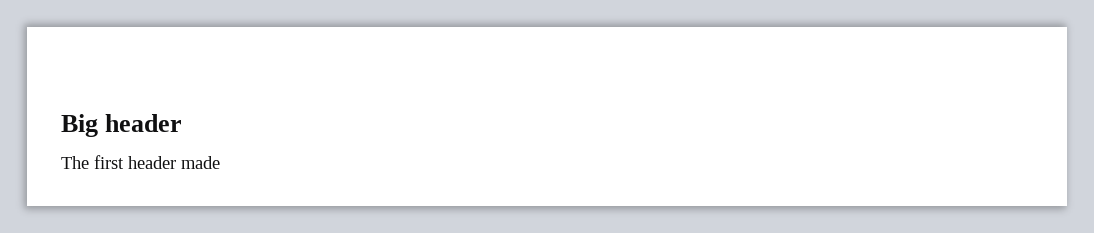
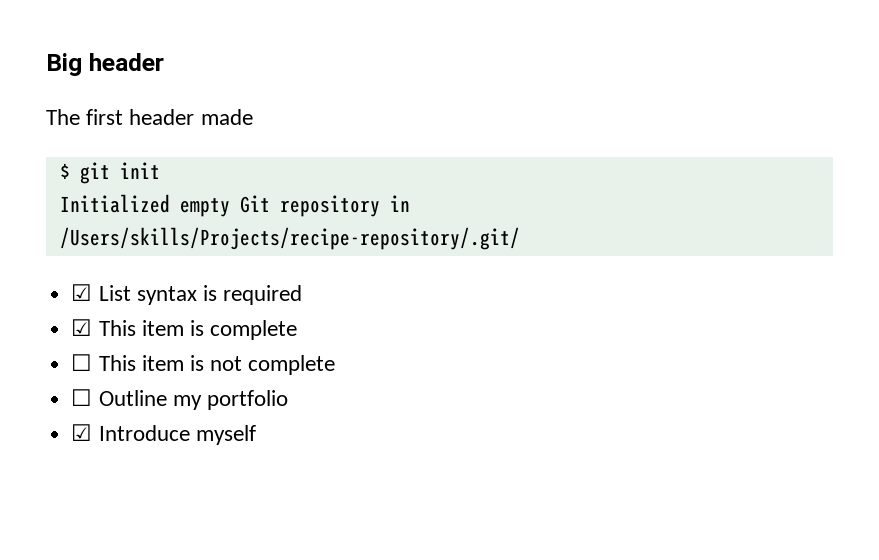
+ $ git init
+ Initialized empty Git repository in /Users/skills/Projects/recipe-repository/.git/
+ ☑ List syntax is required
+ ☑ This item is complete
+ ☐ This item is not complete
+ ☐ Outline my portfolio
+ ☑ Introduce myself

